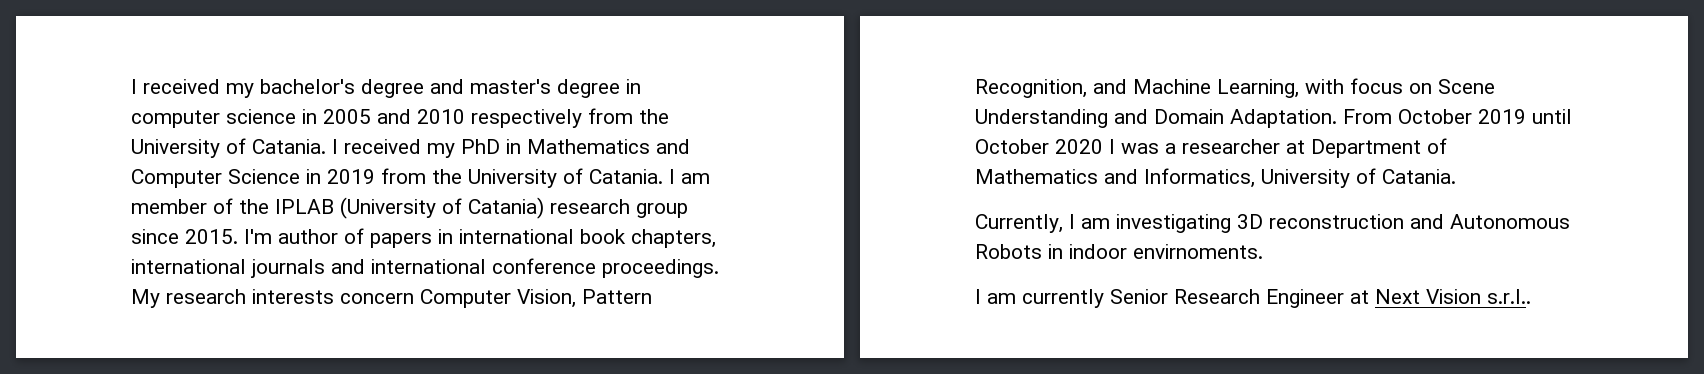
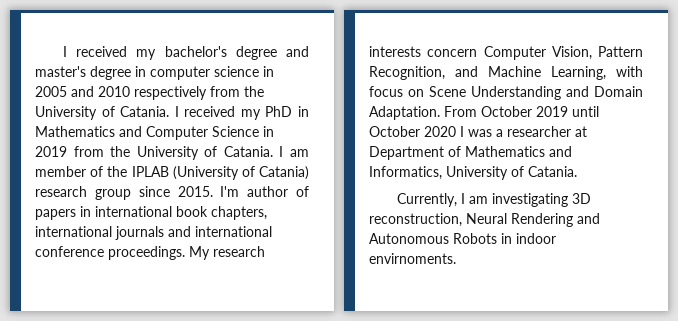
- Currently, I am investigating 3D reconstruction and Autonomous Robots in indoor envirnoments.
+ Currently, I am investigating 3D reconstruction, Neural Rendering and Autonomous Robots in indoor envirnoments.
- I am currently Senior Research Engineer at Next Vision s.r.l..

